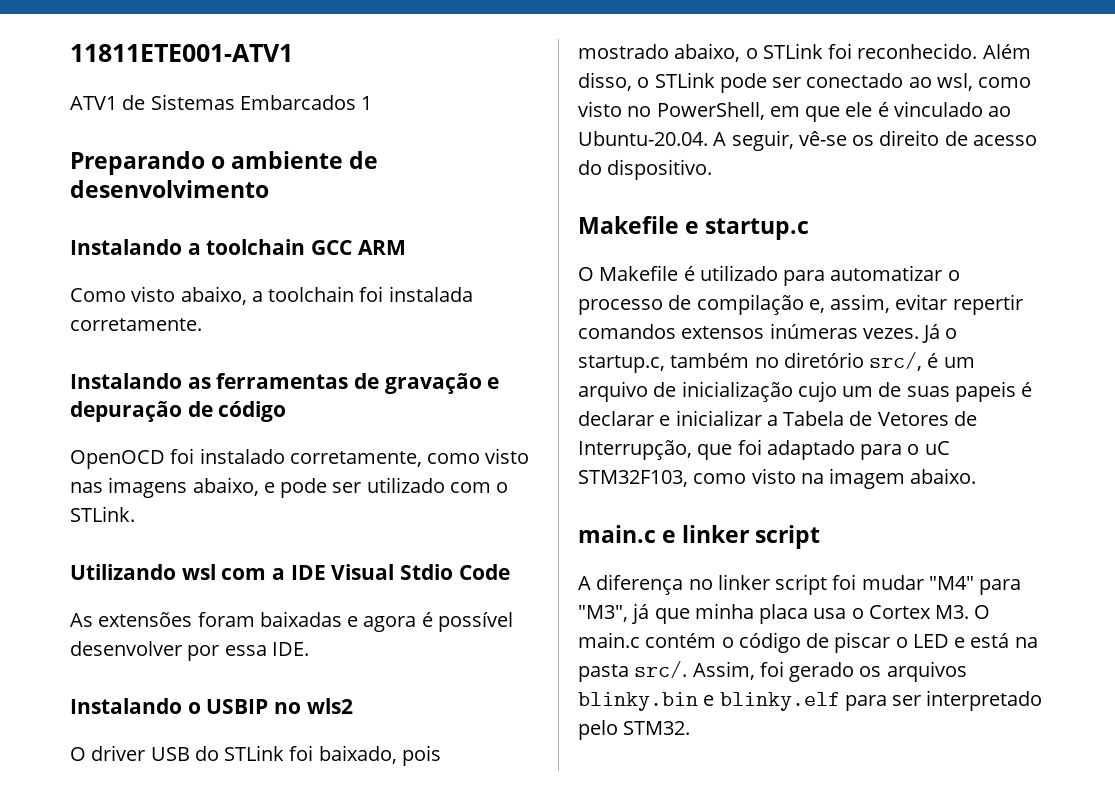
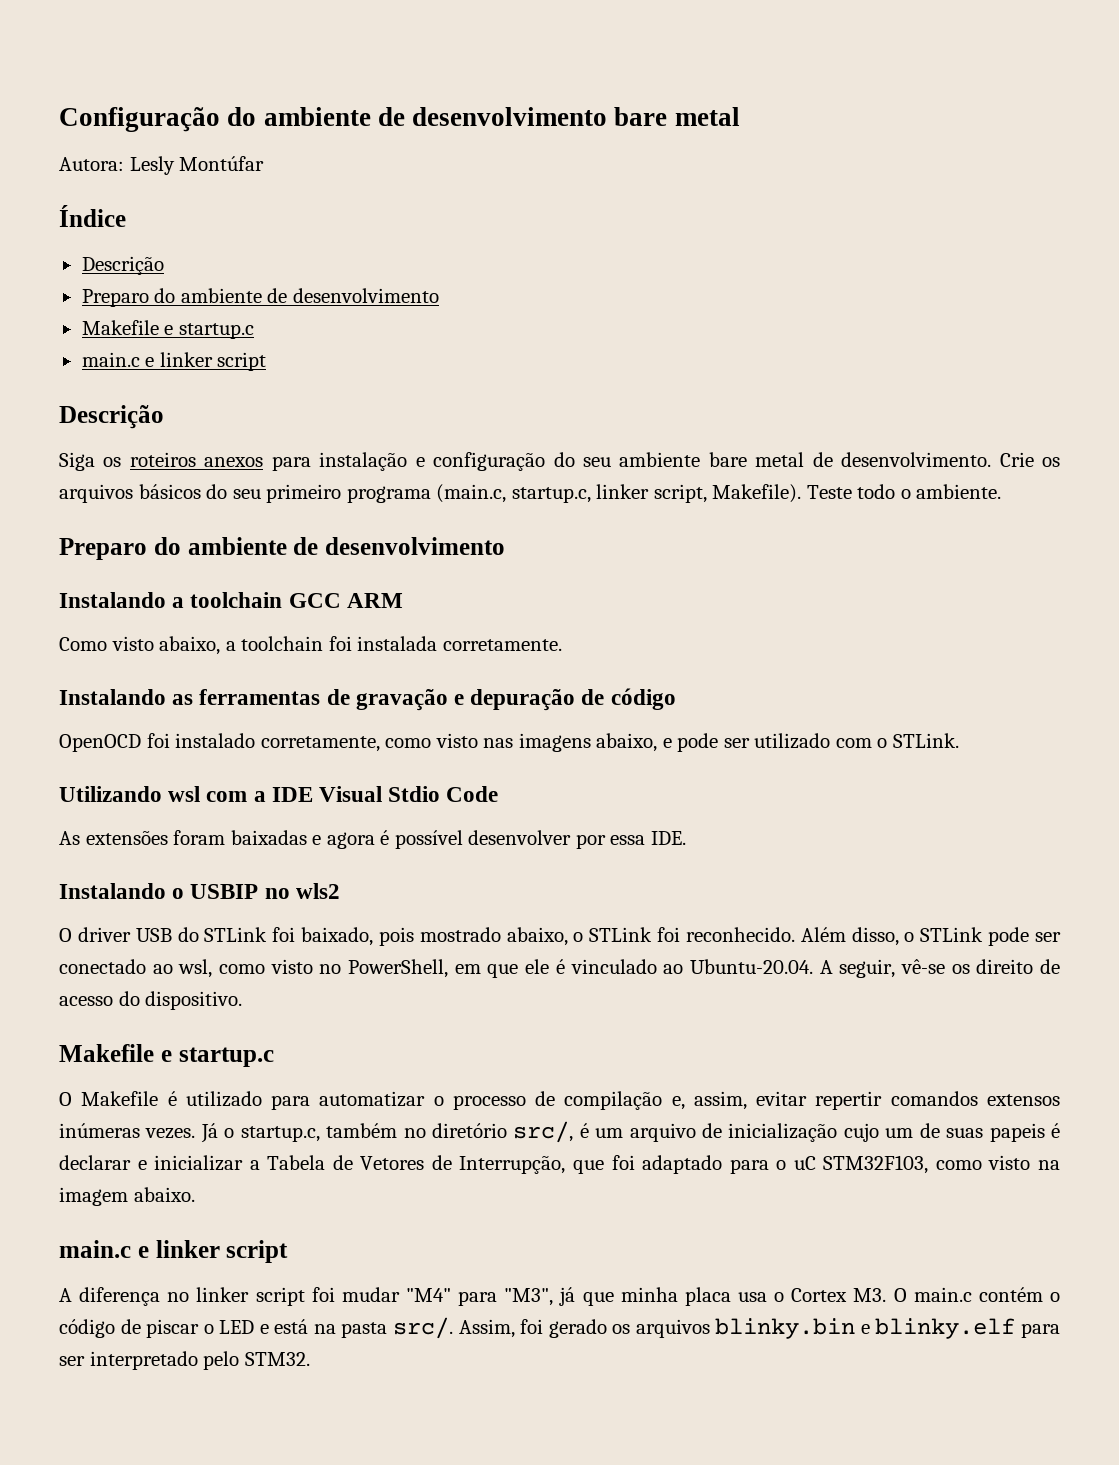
- 11811ETE001-ATV1
- ATV1 de Sistemas Embarcados 1
- Preparando o ambiente de desenvolvimento
+ Configuração do ambiente de desenvolvimento bare metal
+ Autora: Lesly Montúfar
+ Índice
+ Descrição
+ Preparo do ambiente de desenvolvimento
+ Makefile e startup.c
+ main.c e linker script
+ Descrição
+ Siga os roteiros anexos para instalação e configuração do seu ambiente bare metal de desenvolvimento. Crie os arquivos básicos do seu primeiro programa (main.c, startup.c, linker script, Makefile). Teste todo o ambiente.
+ Preparo do ambiente de desenvolvimento

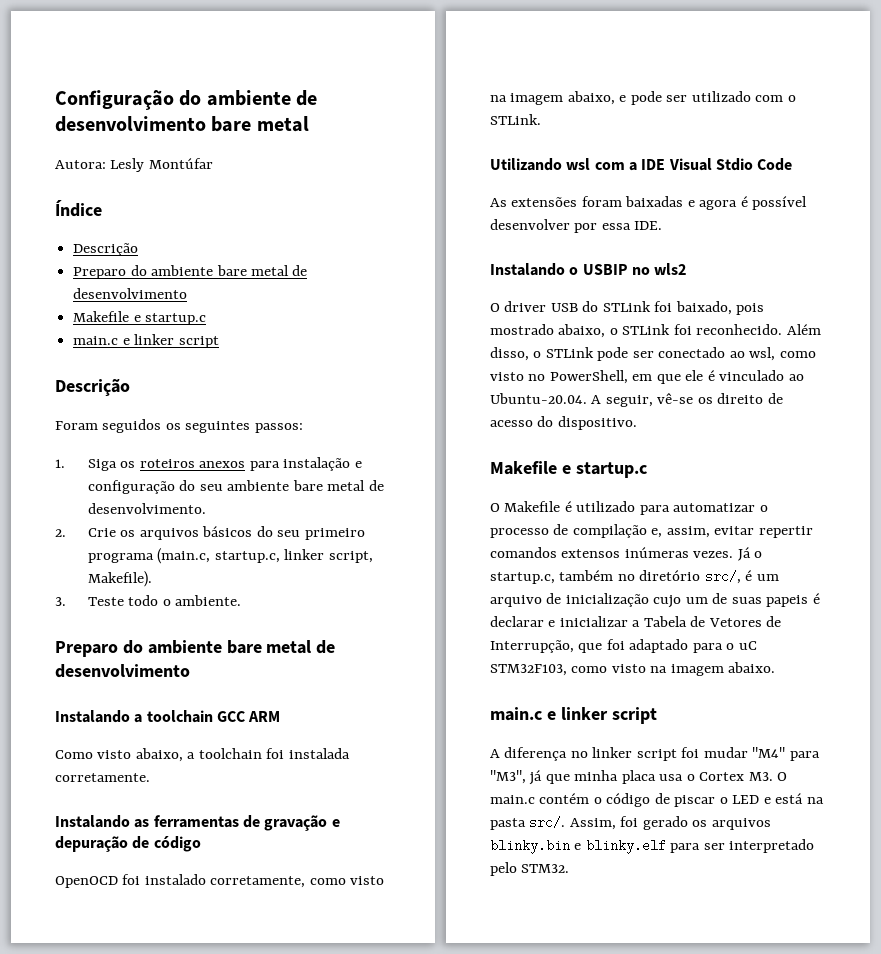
  Índice
  Descrição
- Preparo do ambiente de desenvolvimento
+ Preparo do ambiente bare metal de desenvolvimento
- Siga os roteiros anexos para instalação e configuração do seu ambiente bare metal de desenvolvimento. Crie os arquivos básicos do seu primeiro programa (main.c, startup.c, linker script, Makefile). Teste todo o ambiente.
- Preparo do ambiente de desenvolvimento
+ Foram seguidos os seguintes passos:
+ 1. Siga os roteiros anexos para instalação e configuração do seu ambiente bare metal de desenvolvimento.
+ 2. Crie os arquivos básicos do seu primeiro programa (main.c, startup.c, linker script, Makefile).
+ 3. Teste todo o ambiente.
+ Preparo do ambiente bare metal de desenvolvimento
- OpenOCD foi instalado corretamente, como visto nas imagens abaixo, e pode ser utilizado com o STLink.
+ OpenOCD foi instalado corretamente, como visto na imagem abaixo, e pode ser utilizado com o STLink.

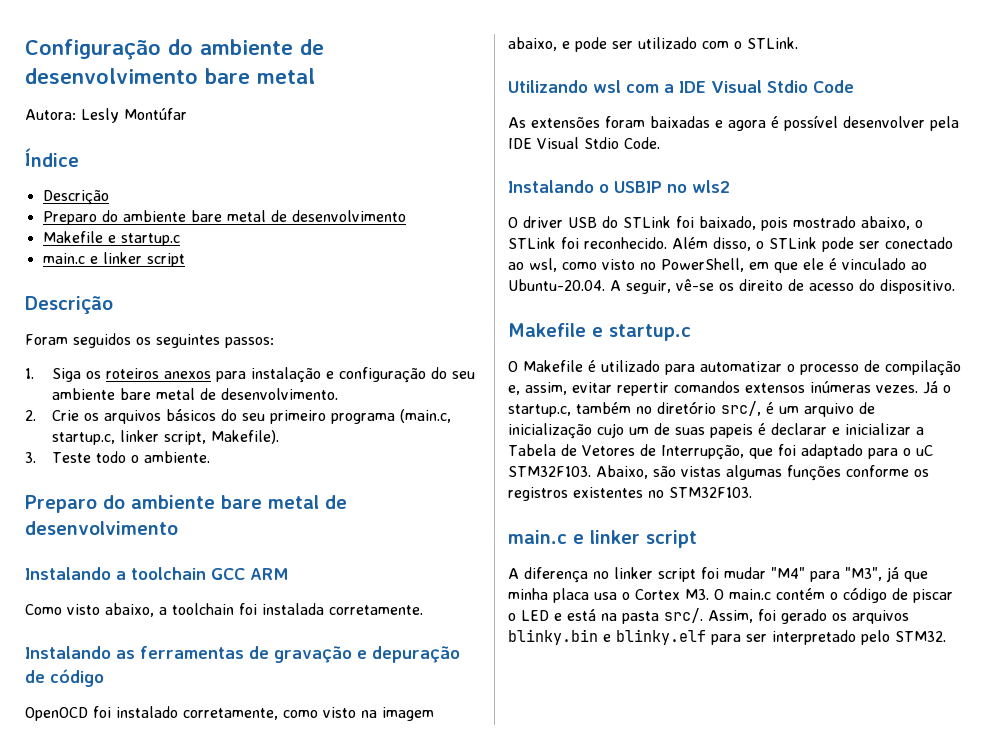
- As extensões foram baixadas e agora é possível desenvolver por essa IDE.
+ As extensões foram baixadas e agora é possível desenvolver pela IDE Visual Stdio Code.
- Já o startup.c, também no diretório src/, é um arquivo de inicialização cujo um de suas papeis é declarar e inicializar a Tabela de Vetores de Interrupção, que foi adaptado para o uC STM32F103, como visto na imagem abaixo.
+ Já o startup.c, também no diretório src/, é um arquivo de inicialização cujo um de suas papeis é declarar e inicializar a Tabela de Vetores de Interrupção, que foi adaptado para o uC STM32F103. Abaixo, são vistas algumas funções conforme os registros existentes no STM32F103.

